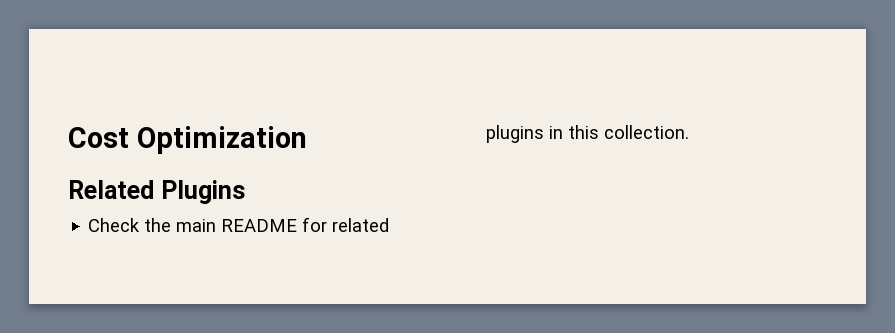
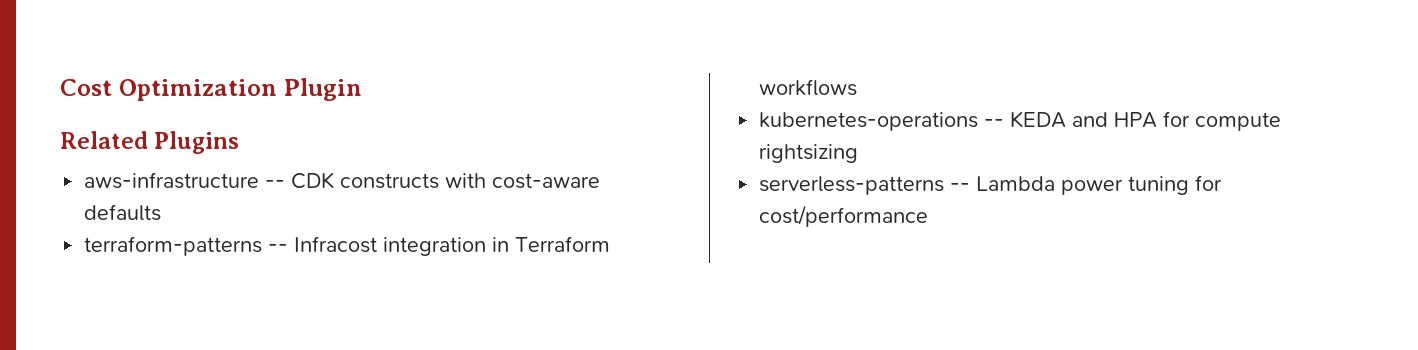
- Cost Optimization
+ Cost Optimization Plugin
- Check the main README for related plugins in this collection.
+ aws-infrastructure -- CDK constructs with cost-aware defaults
+ terraform-patterns -- Infracost integration in Terraform workflows
+ kubernetes-operations -- KEDA and HPA for compute rightsizing
+ serverless-patterns -- Lambda power tuning for cost/performance

